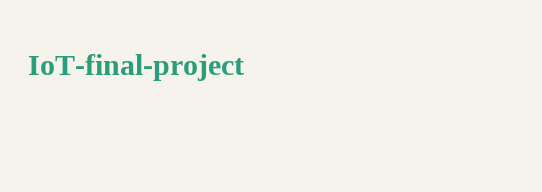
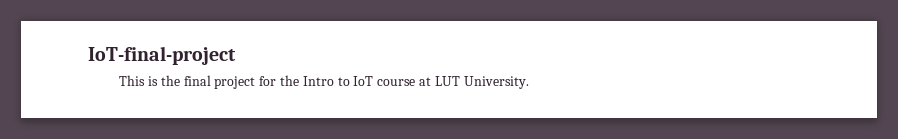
+ This is the final project for the Intro to IoT course at LUT University.

